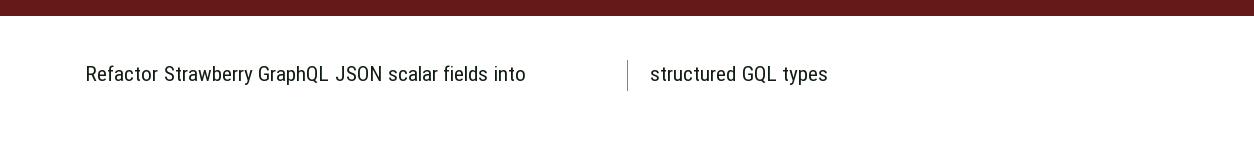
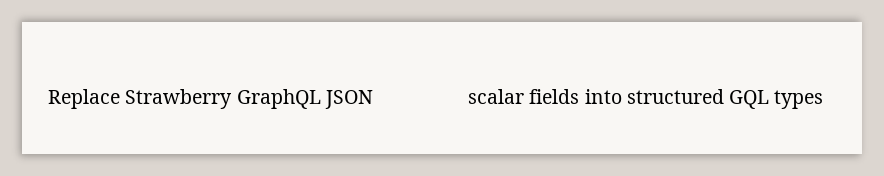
- Refactor Strawberry GraphQL JSON scalar fields into structured GQL types
+ Replace Strawberry GraphQL JSON scalar fields into structured GQL types

